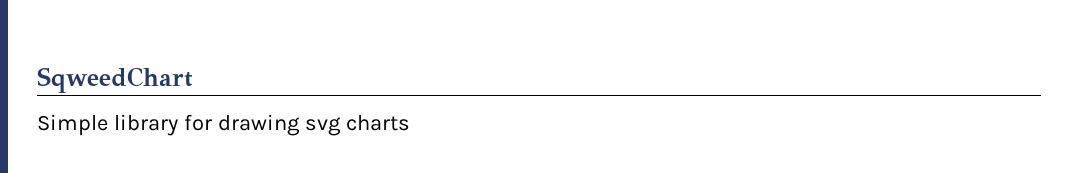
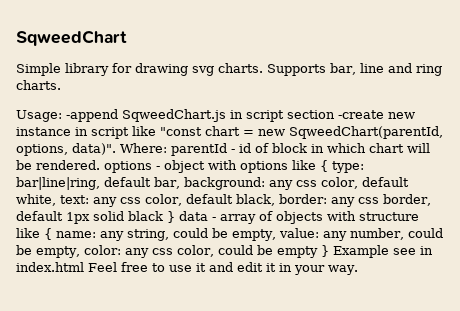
- Simple library for drawing svg charts
+ Simple library for drawing svg charts. Supports bar, line and ring charts.
+ Usage: -append SqweedChart.js in script section -create new instance in script like "const chart = new SqweedChart(parentId, options, data)". Where: parentId - id of block in which chart will be rendered. options - object with options like { type: bar|line|ring, default bar, background: any css color, default white, text: any css color, default black, border: any css border, default 1px solid black } data - array of objects with structure like { name: any string, could be empty, value: any number, could be empty, color: any css color, could be empty } Example see in index.html Feel free to use it and edit it in your way.

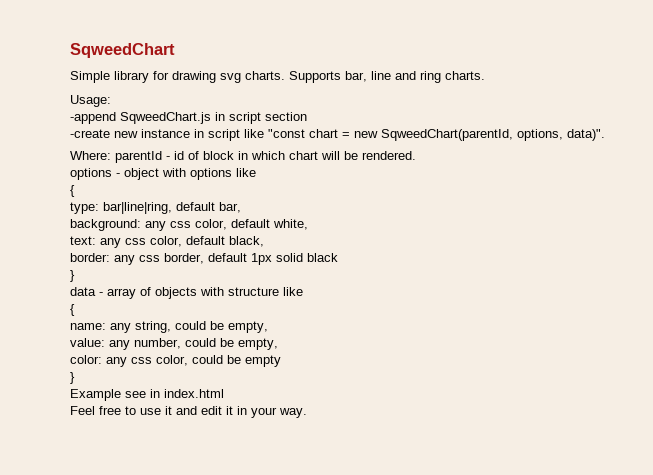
- Usage: -append SqweedChart.js in script section -create new instance in script like "const chart = new SqweedChart(parentId, options, data)". Where:
+ Usage:
+ -append SqweedChart.js in script section
+ -create new instance in script like "const chart = new SqweedChart(parentId, options, data)".
+ Where:
- parentId - id of block in which chart will be rendered. options - object with options like { type:
+ parentId - id of block in which chart will be rendered.
+ options - object with options like
+ {
+ type:
- bar|line|ring, default bar, background:
+ bar|line|ring, default bar,
+ background:
- any css color, default white, text:
+ any css color, default white,
+ text:
- any css color, default black, border:
+ any css color, default black,
+ border:
- any css border, default 1px solid black } data - array of objects with structure like { name:
+ any css border, default 1px solid black
+ }
+ data - array of objects with structure like
+ {
+ name:
- any string, could be empty, value:
+ any string, could be empty,
+ value:
- any number, could be empty, color:
+ any number, could be empty,
+ color:
- any css color, could be empty } Example see in index.html Feel free to use it and edit it in your way.
+ any css color, could be empty
+ }
+ Example see in index.html
+ Feel free to use it and edit it in your way.

